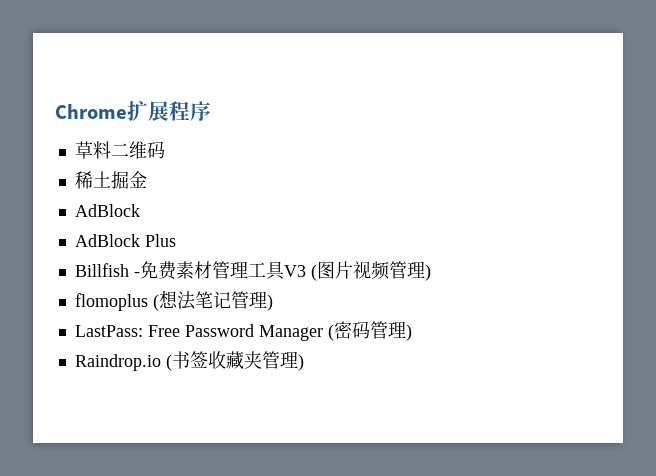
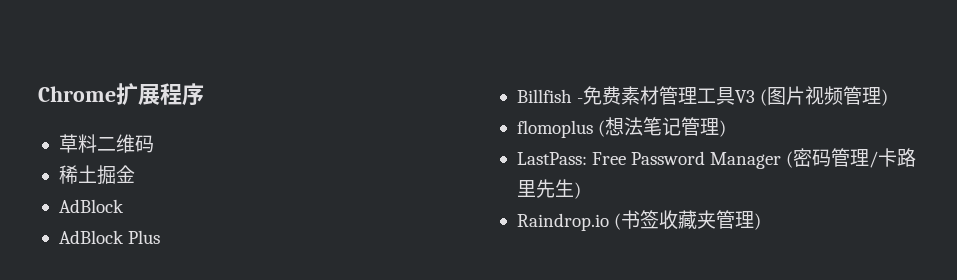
- LastPass: Free Password Manager (密码管理)
+ LastPass: Free Password Manager (密码管理/卡路里先生)

